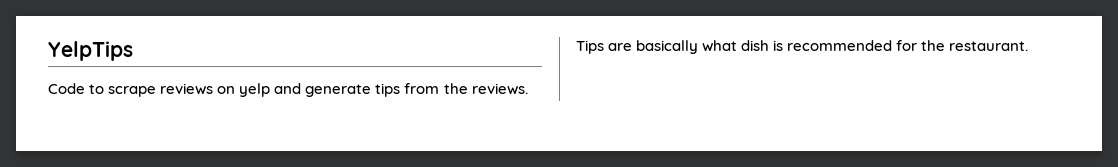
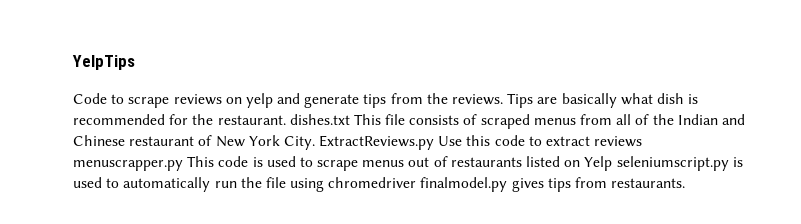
- Tips are basically what dish is recommended for the restaurant.
+ Tips are basically what dish is recommended for the restaurant. dishes.txt This file consists of scraped menus from all of the Indian and Chinese restaurant of New York City. ExtractReviews.py Use this code to extract reviews menuscrapper.py This code is used to scrape menus out of restaurants listed on Yelp seleniumscript.py is used to automatically run the file using chromedriver finalmodel.py gives tips from restaurants.

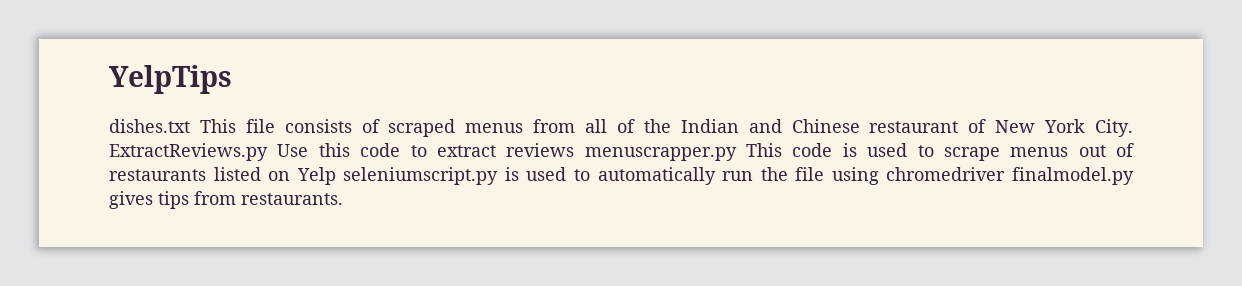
- Code to scrape reviews on yelp and generate tips from the reviews. Tips are basically what dish is recommended for the restaurant. dishes.txt This file consists of scraped menus from all of the Indian and Chinese restaurant of New York City.
+ dishes.txt This file consists of scraped menus from all of the Indian and Chinese restaurant of New York City.

